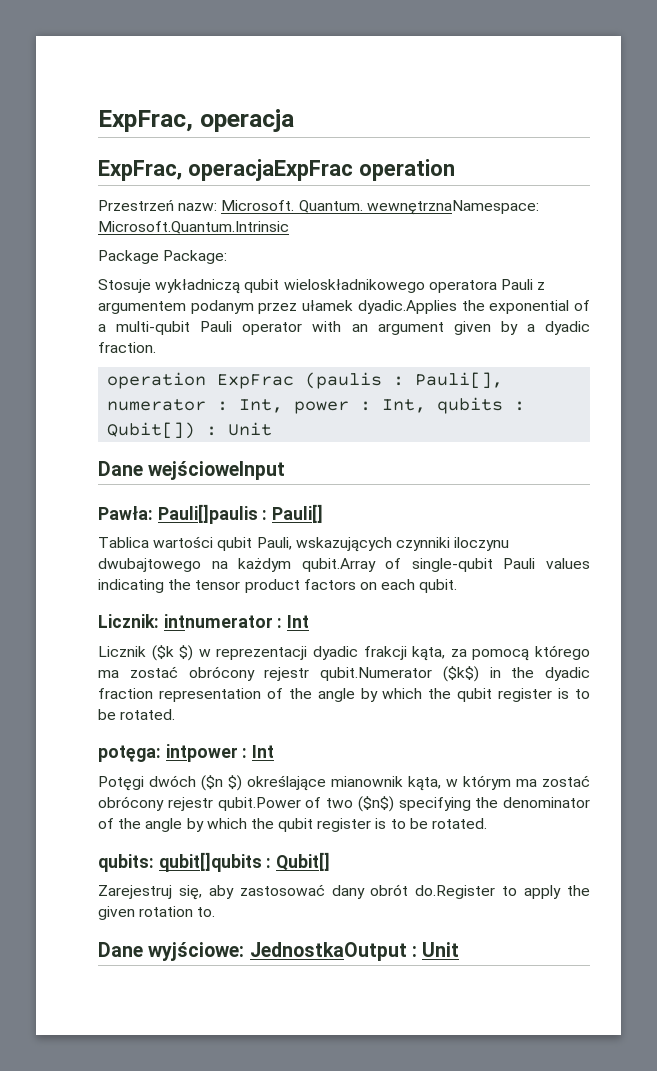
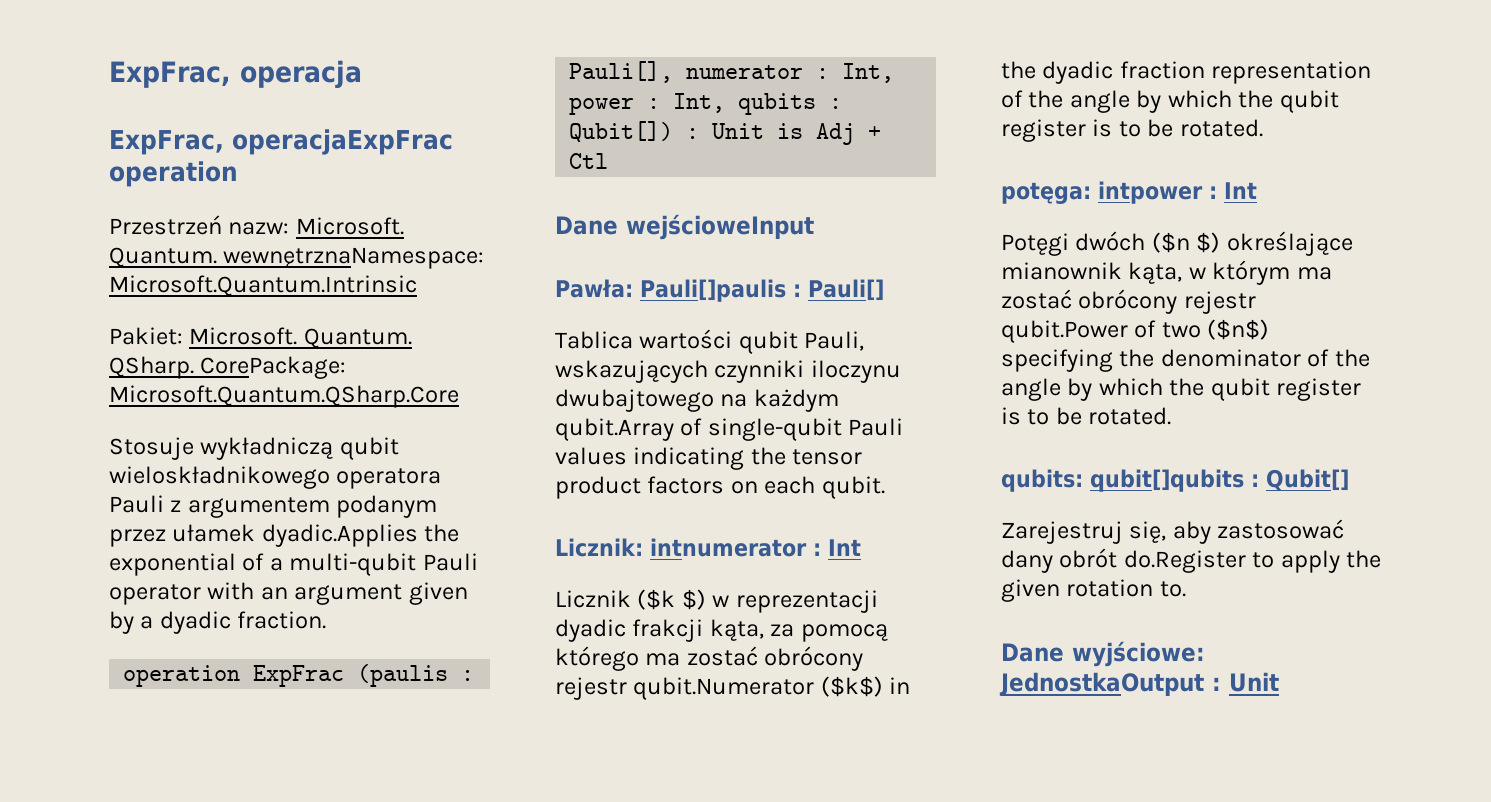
- Package Package:
+ Pakiet: Microsoft. Quantum. QSharp. CorePackage: Microsoft.Quantum.QSharp.Core
- operation ExpFrac (paulis : Pauli[], numerator : Int, power : Int, qubits : Qubit[]) : Unit
+ operation ExpFrac (paulis : Pauli[], numerator : Int, power : Int, qubits : Qubit[]) : Unit is Adj + Ctl

